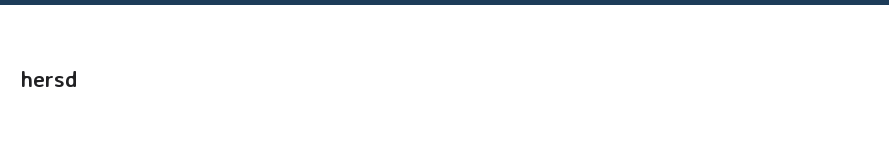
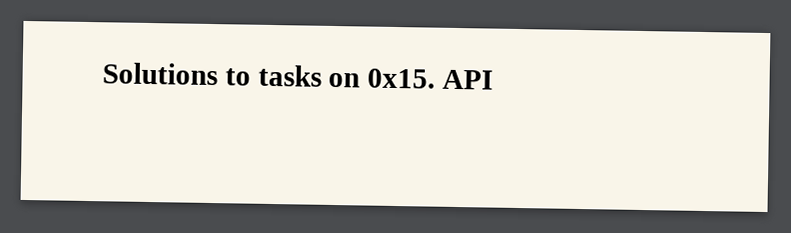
- hersd
+ Solutions to tasks on 0x15. API

